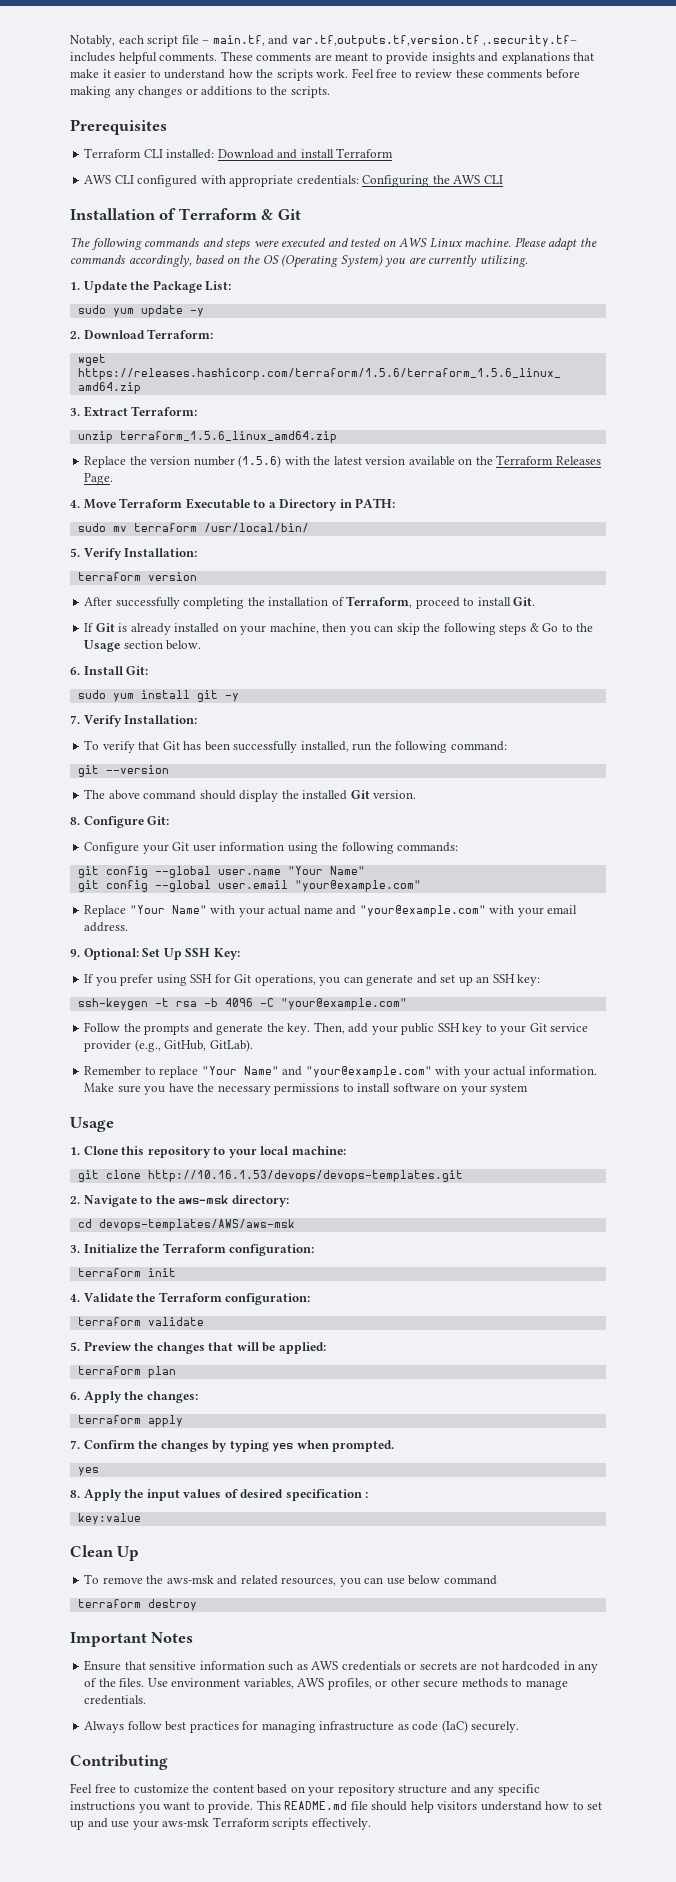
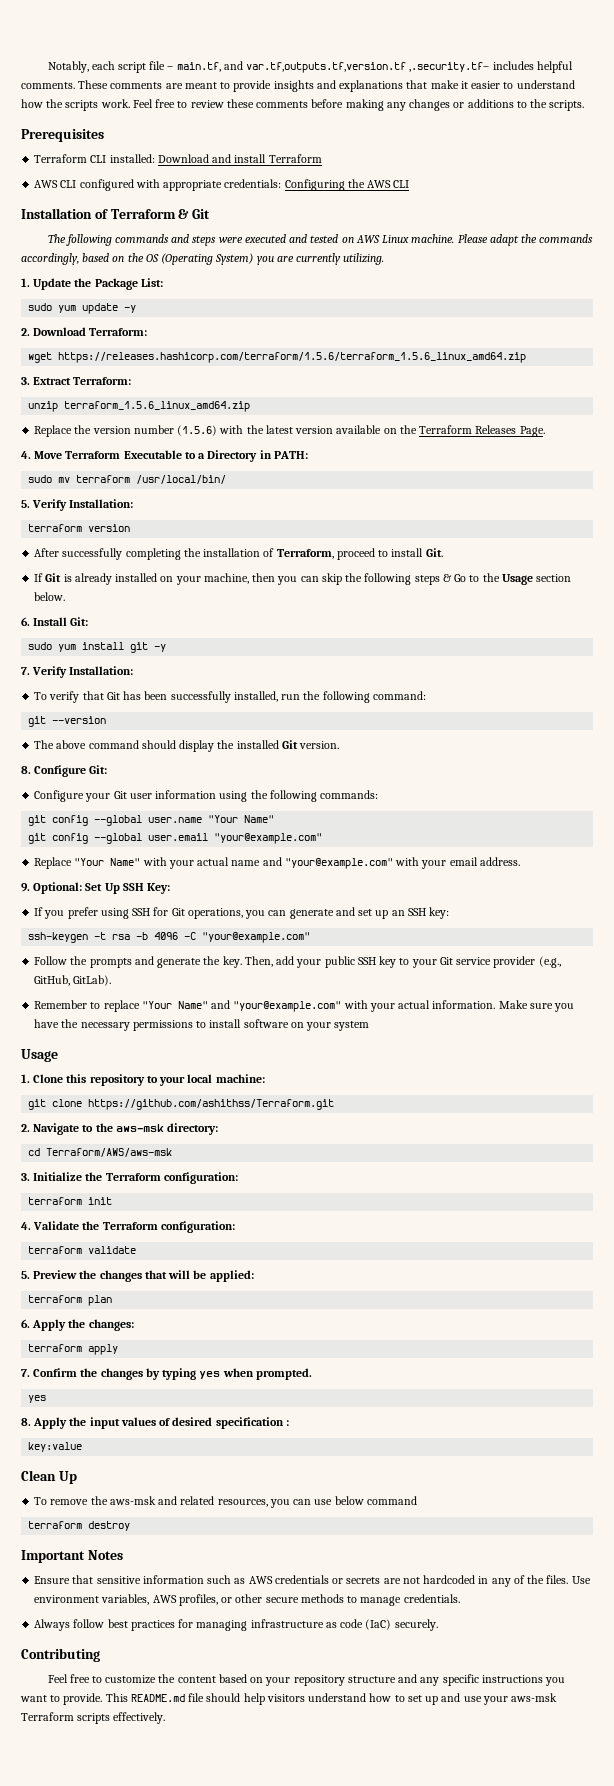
- git clone http://10.16.1.53/devops/devops-templates.git
+ git clone https://github.com/ashithss/Terraform.git
- cd devops-templates/AWS/aws-msk
+ cd Terraform/AWS/aws-msk

